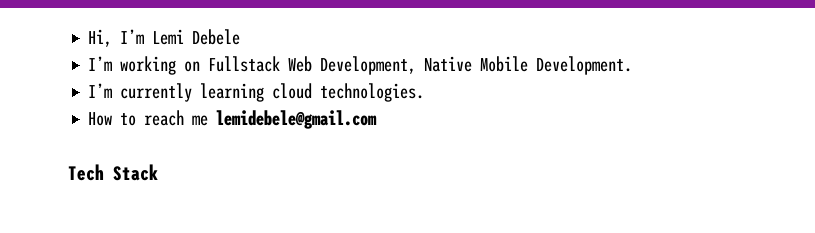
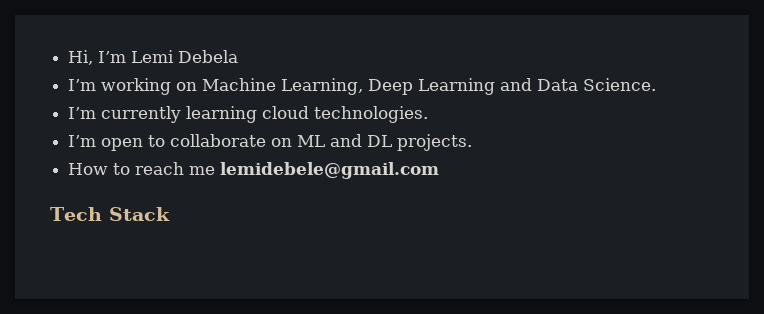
- Hi, I’m Lemi Debele
+ Hi, I’m Lemi Debela
- I’m working on Fullstack Web Development, Native Mobile Development.
+ I’m working on Machine Learning, Deep Learning and Data Science.
+ I’m open to collaborate on ML and DL projects.

